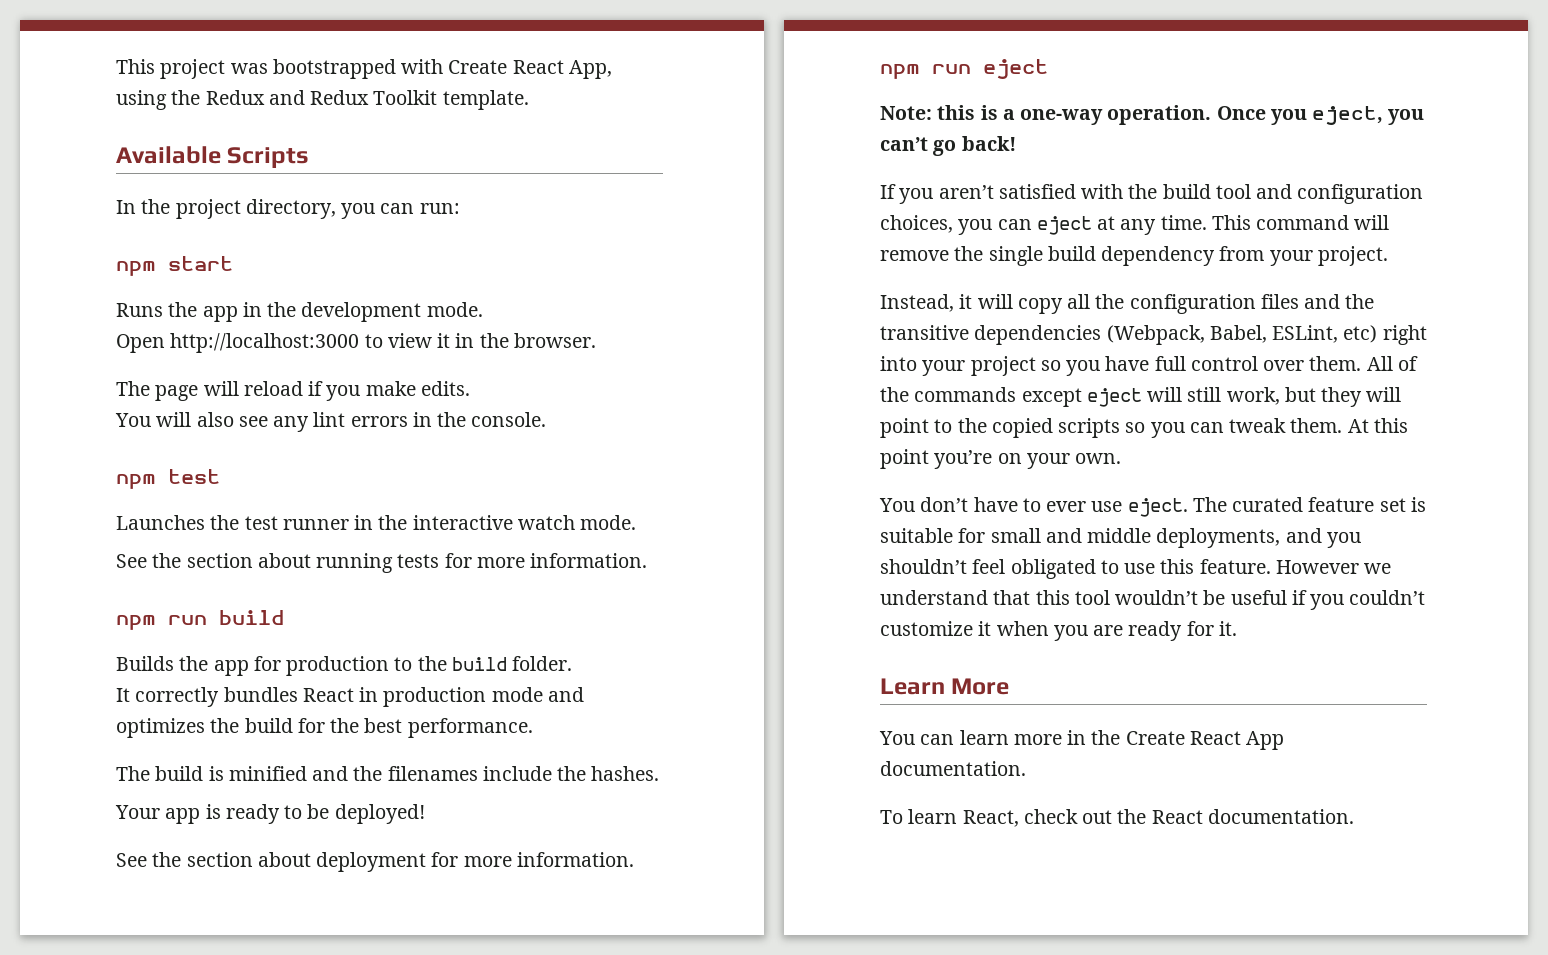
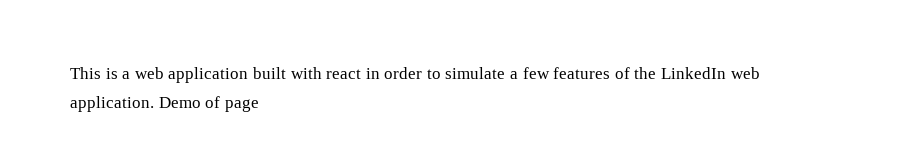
- This project was bootstrapped with Create React App, using the Redux and Redux Toolkit template.
- Available Scripts
- In the project directory, you can run:
- npm start
- Runs the app in the development mode.
- Open http://localhost:3000 to view it in the browser.
- The page will reload if you make edits.
- You will also see any lint errors in the console.
- npm test
- Launches the test runner in the interactive watch mode.
- See the section about running tests for more information.
- npm run build
- Builds the app for production to the build folder.
- It correctly bundles React in production mode and optimizes the build for the best performance.
- The build is minified and the filenames include the hashes.
- Your app is ready to be deployed!
- See the section about deployment for more information.
- npm run eject
- Note: this is a one-way operation. Once you eject, you can’t go back!
- If you aren’t satisfied with the build tool and configuration choices, you can eject at any time. This command will remove the single build dependency from your project.
- Instead, it will copy all the configuration files and the transitive dependencies (Webpack, Babel, ESLint, etc) right into your project so you have full control over them. All of the commands except eject will still work, but they will point to the copied scripts so you can tweak them. At this point you’re on your own.
- You don’t have to ever use eject. The curated feature set is suitable for small and middle deployments, and you shouldn’t feel obligated to use this feature. However we understand that this tool wouldn’t be useful if you couldn’t customize it when you are ready for it.
- Learn More
- You can learn more in the Create React App documentation.
- To learn React, check out the React documentation.
+ This is a web application built with react in order to simulate a few features of the LinkedIn web application. Demo of page

